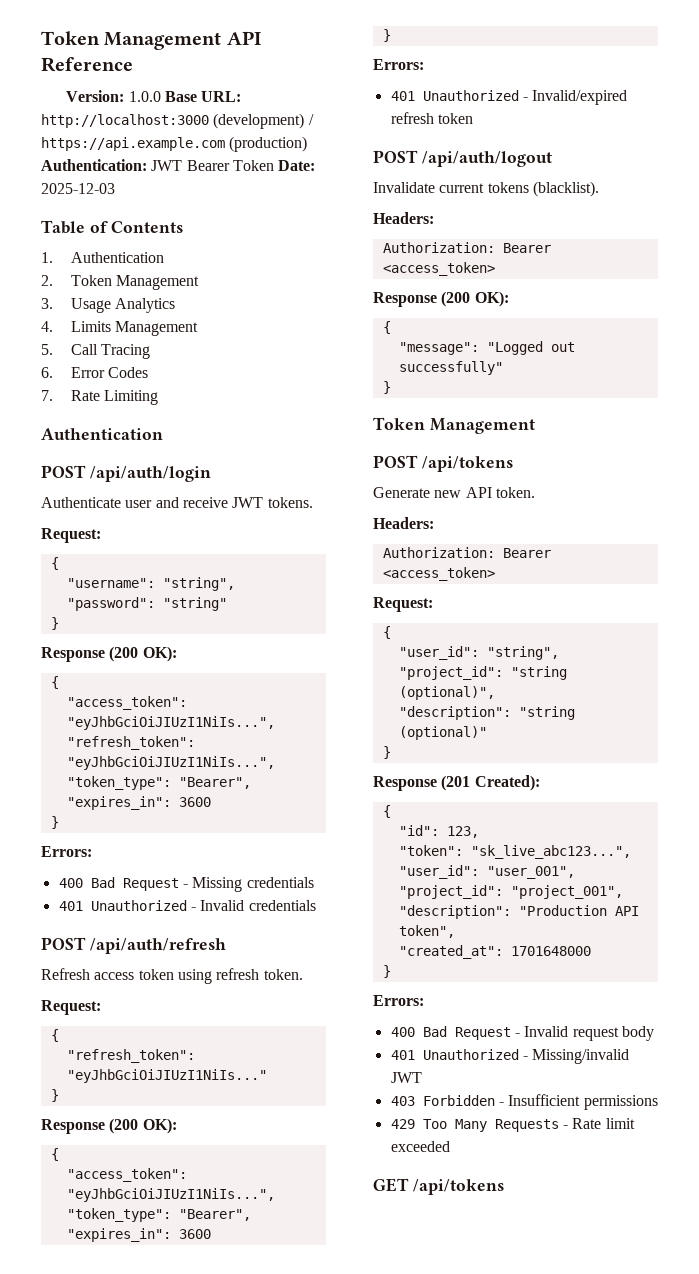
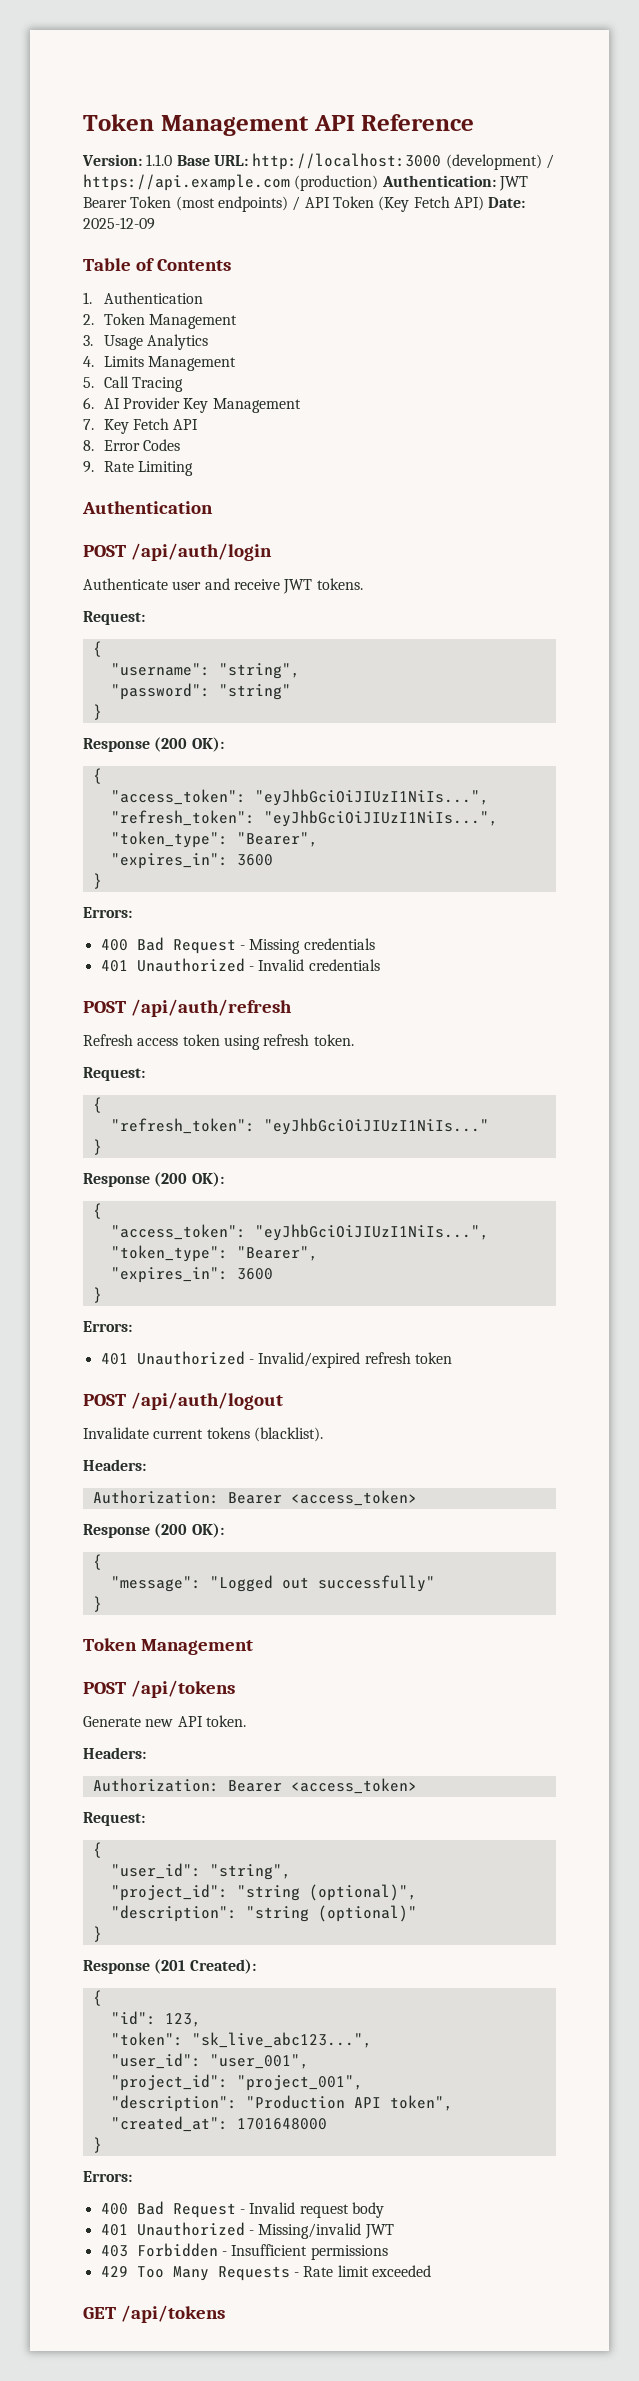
- Version: 1.0.0 Base URL: http://localhost:3000 (development) / https://api.example.com (production) Authentication: JWT Bearer Token Date: 2025-12-03
+ Version: 1.1.0 Base URL: http://localhost:3000 (development) / https://api.example.com (production) Authentication: JWT Bearer Token (most endpoints) / API Token (Key Fetch API) Date: 2025-12-09
- 6. Error Codes
+ 6. AI Provider Key Management
+ 7. Key Fetch API
+ 8. Error Codes
- 7. Rate Limiting
+ 9. Rate Limiting

